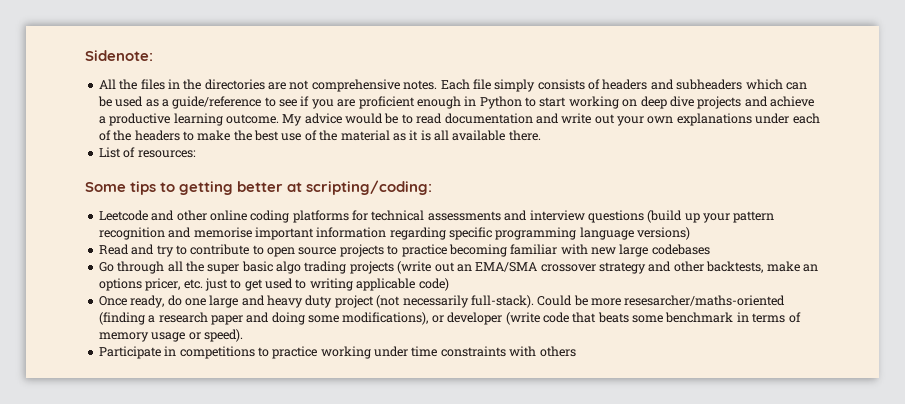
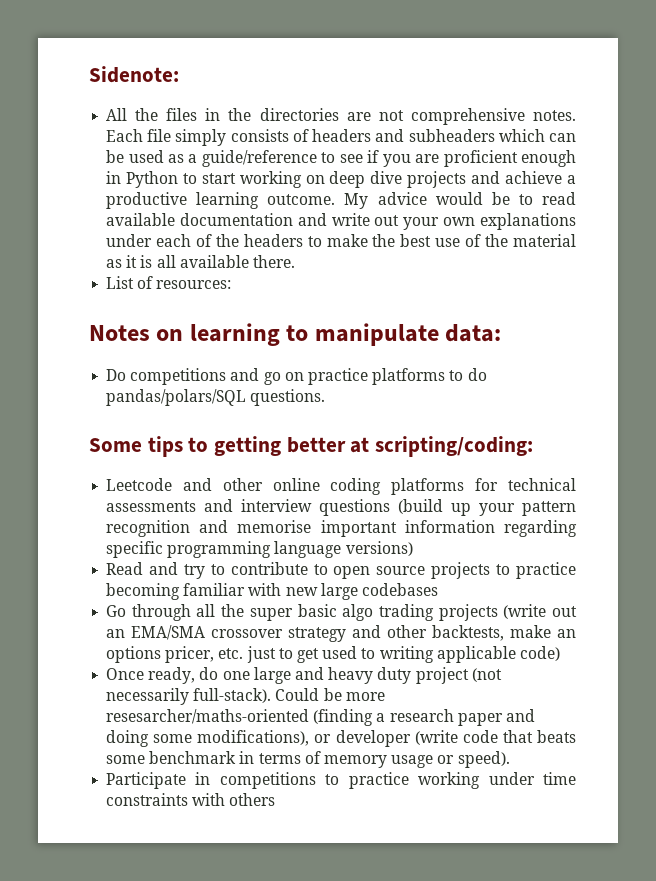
- My advice would be to read documentation and write out your own explanations under each of the headers to make the best use of the material as it is all available there.
+ My advice would be to read available documentation and write out your own explanations under each of the headers to make the best use of the material as it is all available there.
+ Notes on learning to manipulate data:
+ Do competitions and go on practice platforms to do pandas/polars/SQL questions.

